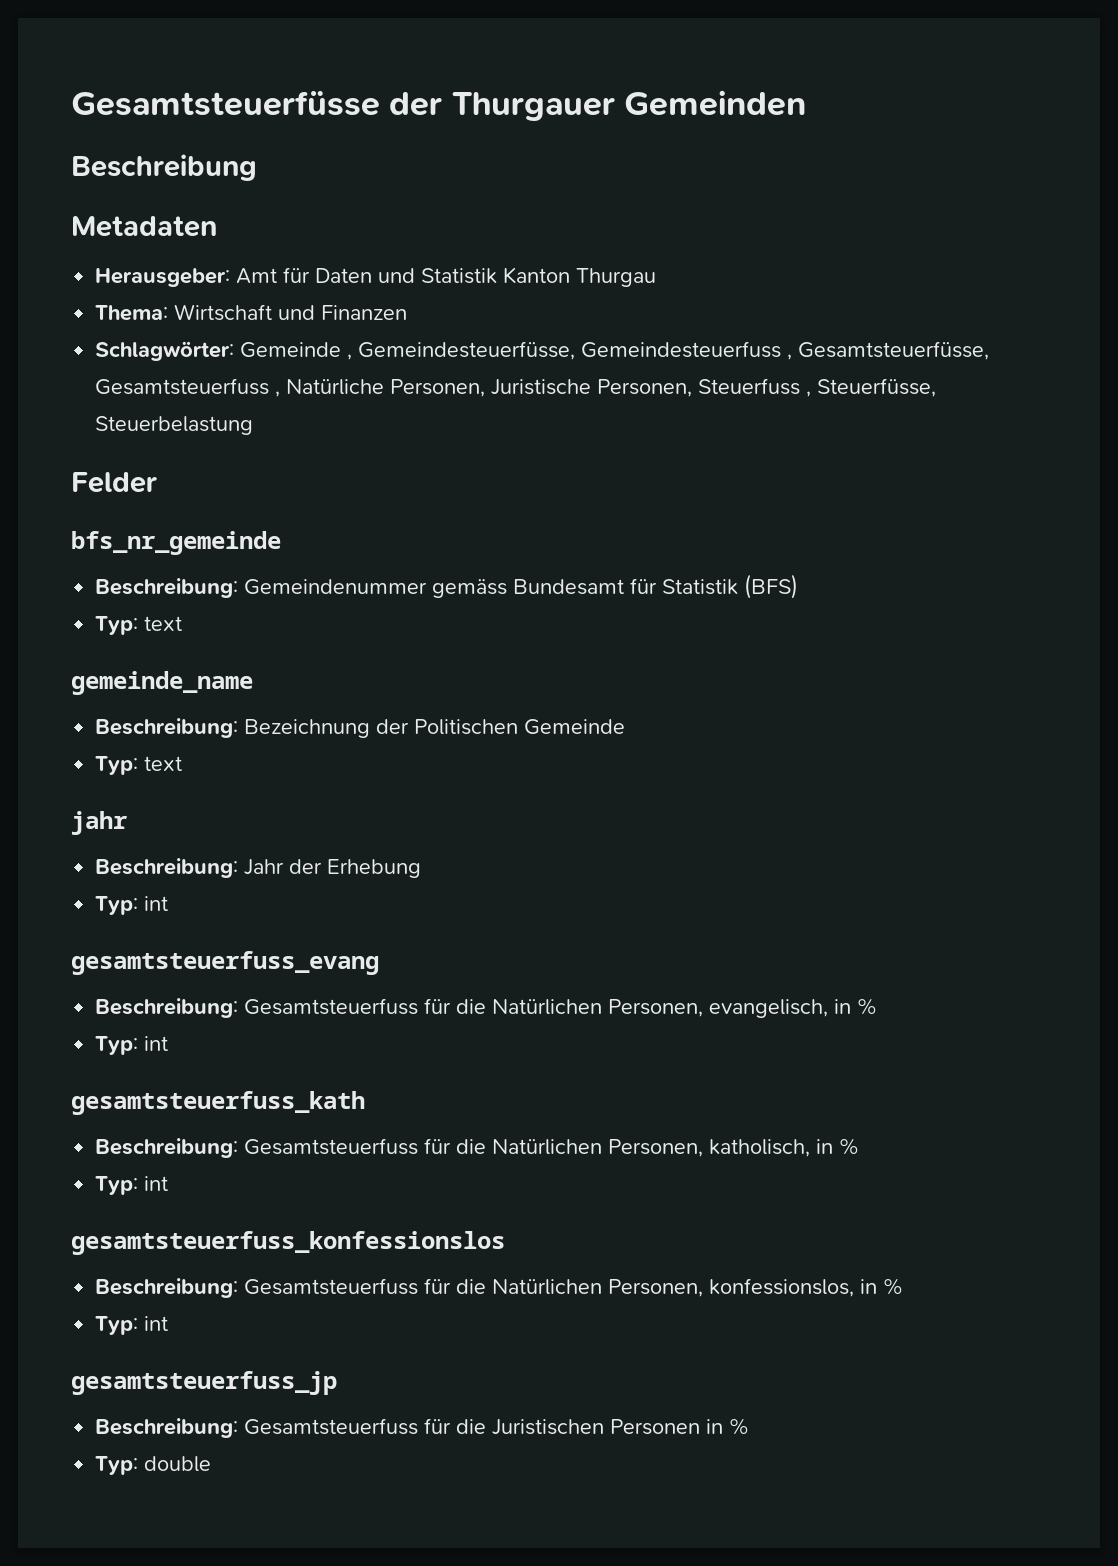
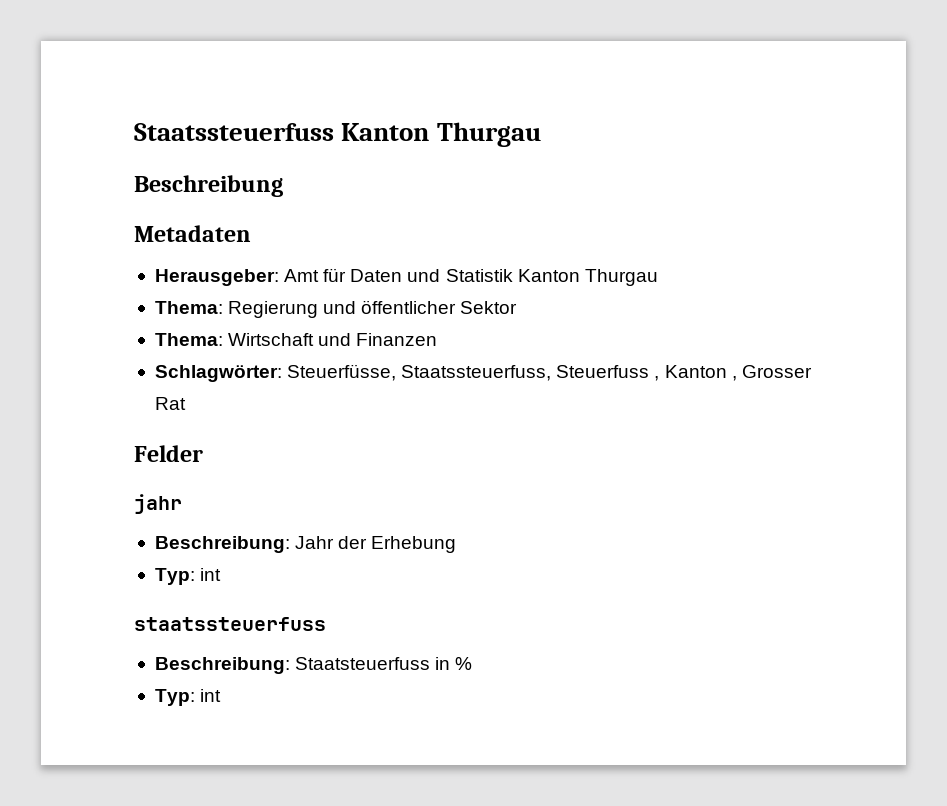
- Gesamtsteuerfüsse der Thurgauer Gemeinden
+ Staatssteuerfuss Kanton Thurgau
+ Thema: Regierung und öffentlicher Sektor
- Schlagwörter: Gemeinde , Gemeindesteuerfüsse, Gemeindesteuerfuss , Gesamtsteuerfüsse, Gesamtsteuerfuss , Natürliche Personen, Juristische Personen, Steuerfuss , Steuerfüsse, Steuerbelastung
+ Schlagwörter: Steuerfüsse, Staatssteuerfuss, Steuerfuss , Kanton , Grosser Rat
  Felder
- bfs_nr_gemeinde
- Beschreibung: Gemeindenummer gemäss Bundesamt für Statistik (BFS)
- Typ: text
- gemeinde_name
- Beschreibung: Bezeichnung der Politischen Gemeinde
- Typ: text
- gesamtsteuerfuss_evang
- Beschreibung: Gesamtsteuerfuss für die Natürlichen Personen, evangelisch, in %
+ staatssteuerfuss
+ Beschreibung: Staatsteuerfuss in %
  Typ: int
- gesamtsteuerfuss_kath
- Beschreibung: Gesamtsteuerfuss für die Natürlichen Personen, katholisch, in %
- Typ: int
- gesamtsteuerfuss_konfessionslos
- Beschreibung: Gesamtsteuerfuss für die Natürlichen Personen, konfessionslos, in %
- Typ: int
- gesamtsteuerfuss_jp
- Beschreibung: Gesamtsteuerfuss für die Juristischen Personen in %
- Typ: double

